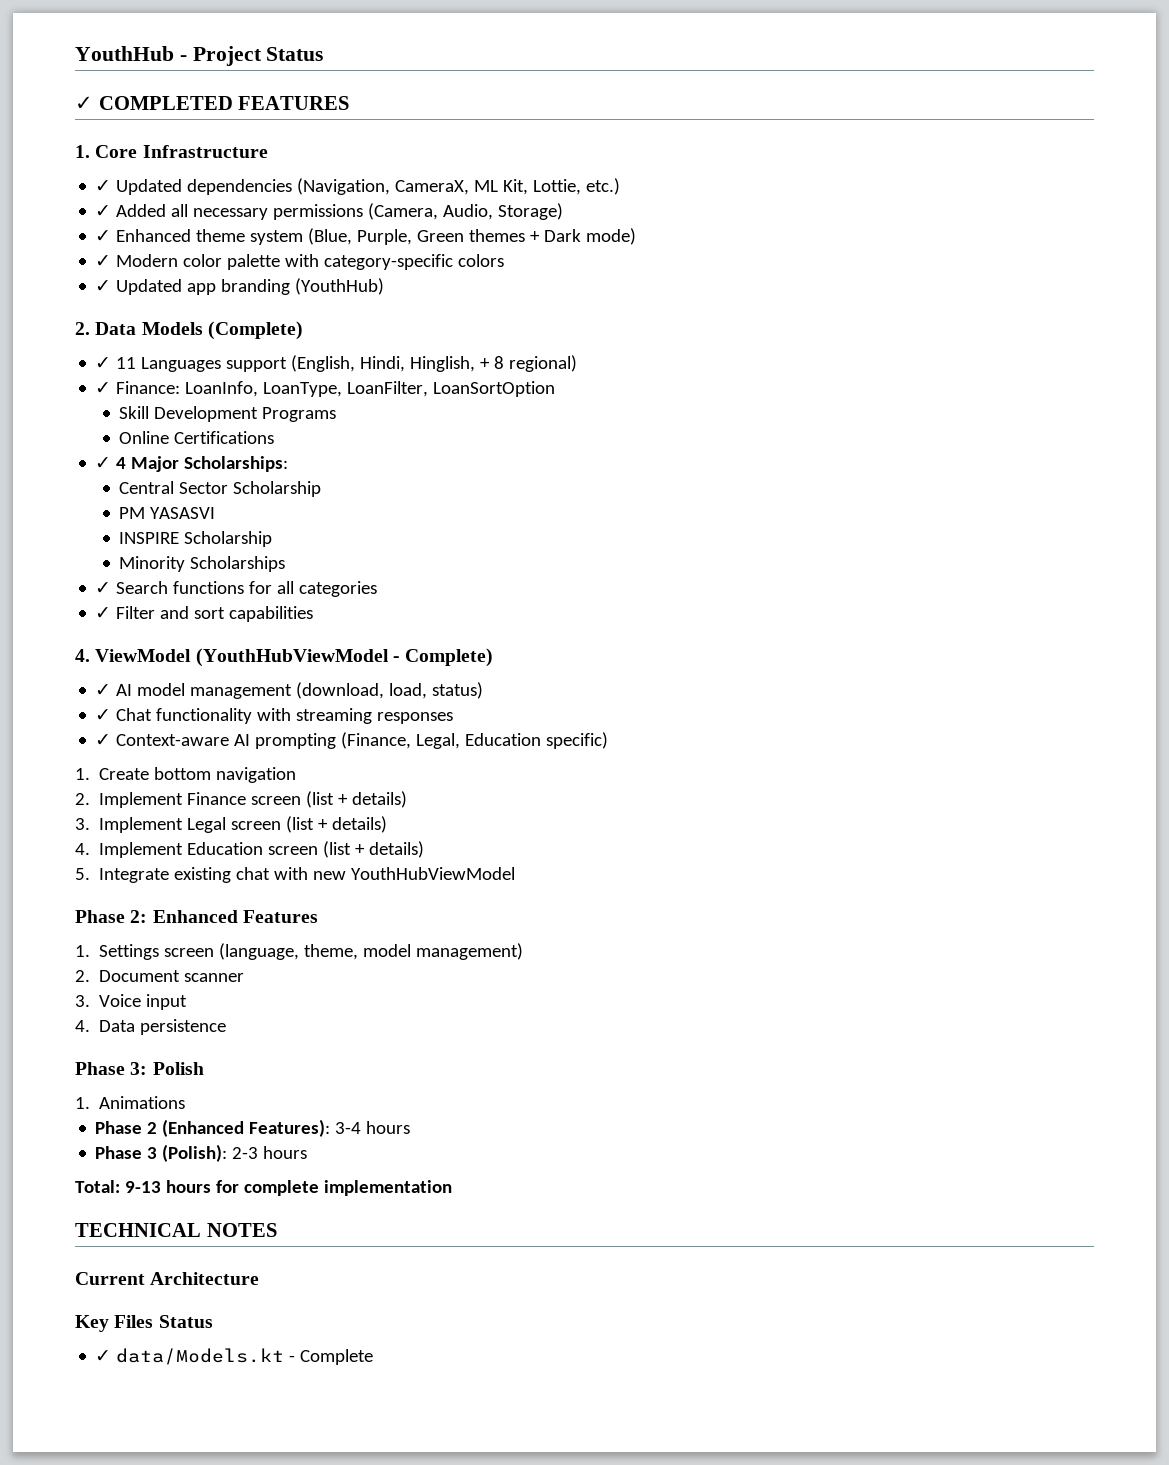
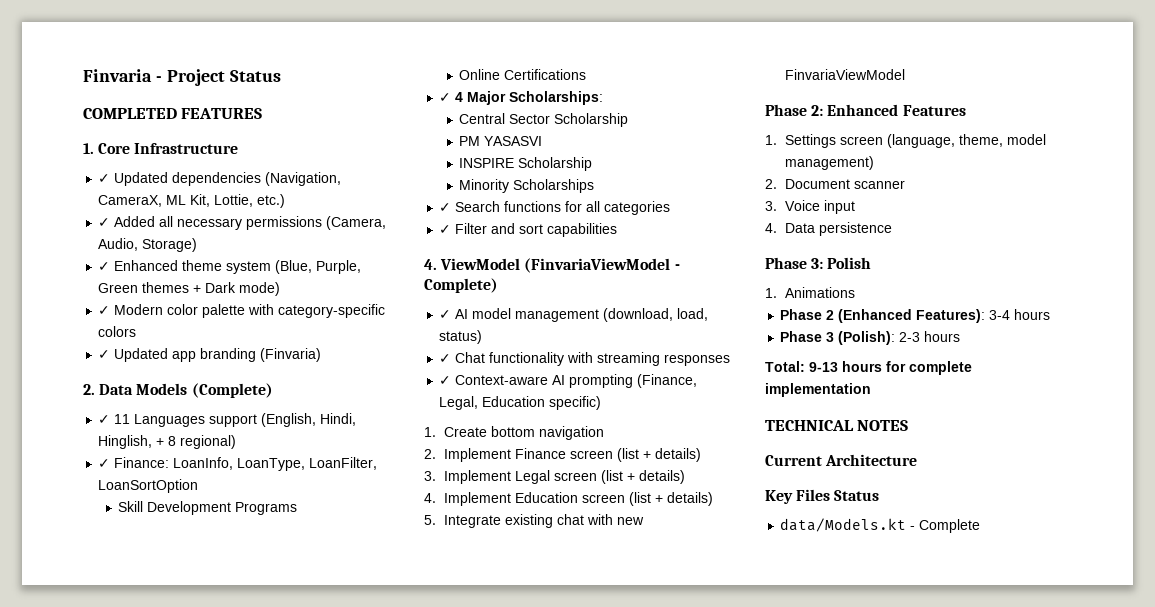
- YouthHub - Project Status
+ Finvaria - Project Status
- ✓ COMPLETED FEATURES
+ COMPLETED FEATURES
- ✓ Updated app branding (YouthHub)
+ ✓ Updated app branding (Finvaria)
- 4. ViewModel (YouthHubViewModel - Complete)
+ 4. ViewModel (FinvariaViewModel - Complete)
- 5. Integrate existing chat with new YouthHubViewModel
+ 5. Integrate existing chat with new FinvariaViewModel
- ✓ data/Models.kt - Complete
+ data/Models.kt - Complete

